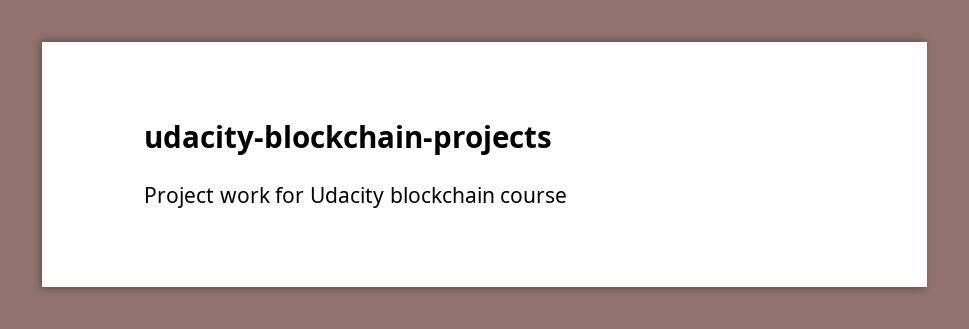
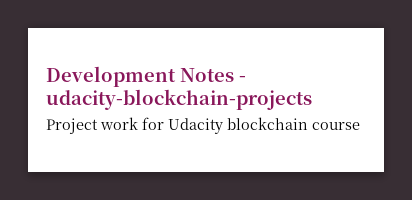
- udacity-blockchain-projects
+ Development Notes - udacity-blockchain-projects

